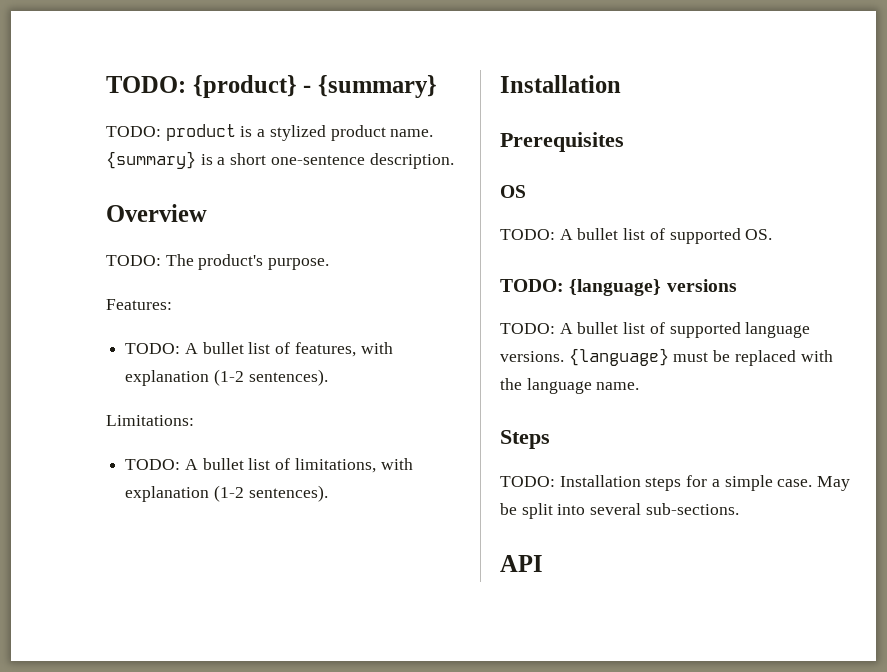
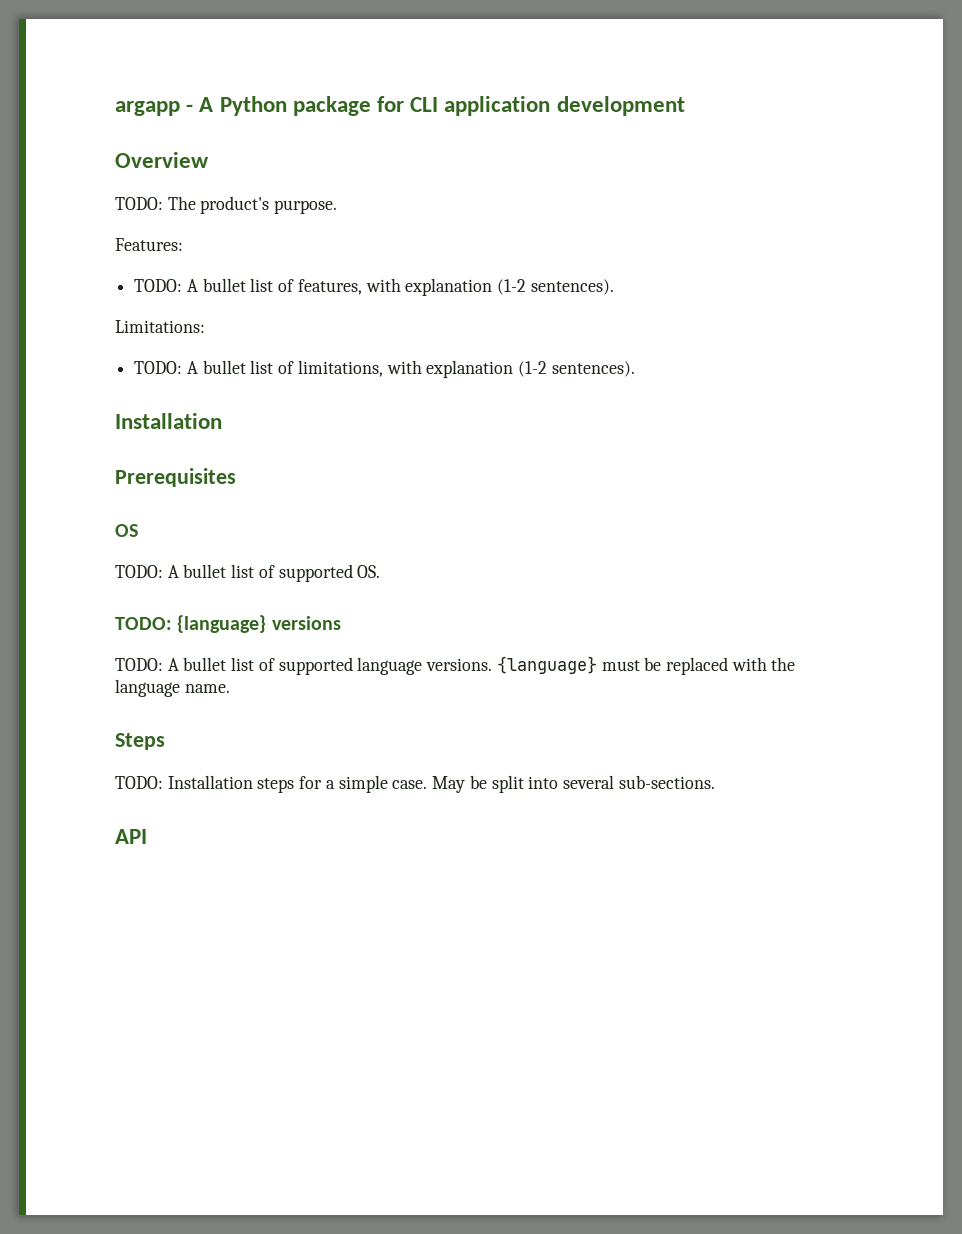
- TODO: {product} - {summary}
- TODO: product is a stylized product name. {summary} is a short one-sentence description.
+ argapp - A Python package for CLI application development

